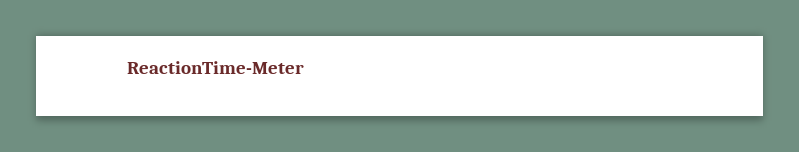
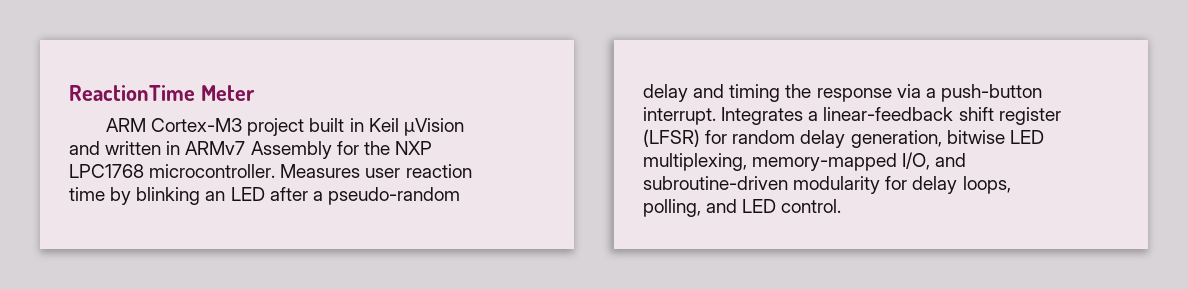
- ReactionTime-Meter
+ ReactionTime Meter
+ ARM Cortex-M3 project built in Keil µVision and written in ARMv7 Assembly for the NXP LPC1768 microcontroller. Measures user reaction time by blinking an LED after a pseudo-random delay and timing the response via a push-button interrupt. Integrates a linear-feedback shift register (LFSR) for random delay generation, bitwise LED multiplexing, memory-mapped I/O, and subroutine-driven modularity for delay loops, polling, and LED control.

